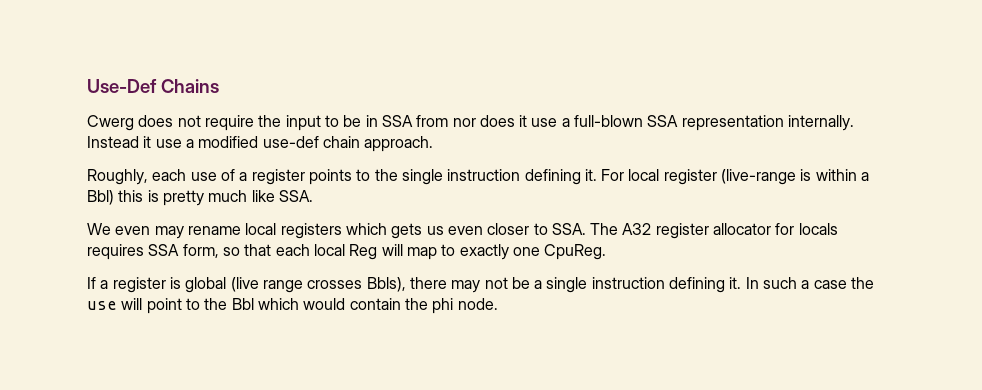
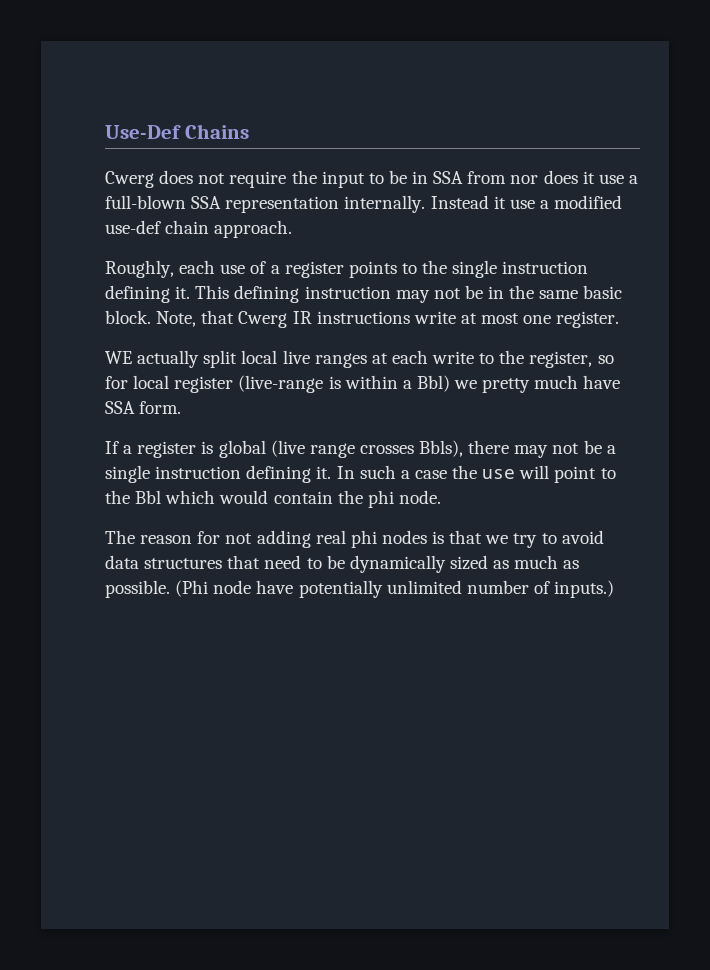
- For local register (live-range is within a Bbl) this is pretty much like SSA.
- We even may rename local registers which gets us even closer to SSA. The A32 register allocator for locals requires SSA form, so that each local Reg will map to exactly one CpuReg.
+ This defining instruction may not be in the same basic block. Note, that Cwerg IR instructions write at most one register.
+ WE actually split local live ranges at each write to the register, so for local register (live-range is within a Bbl) we pretty much have SSA form.
+ The reason for not adding real phi nodes is that we try to avoid data structures that need to be dynamically sized as much as possible. (Phi node have potentially unlimited number of inputs.)

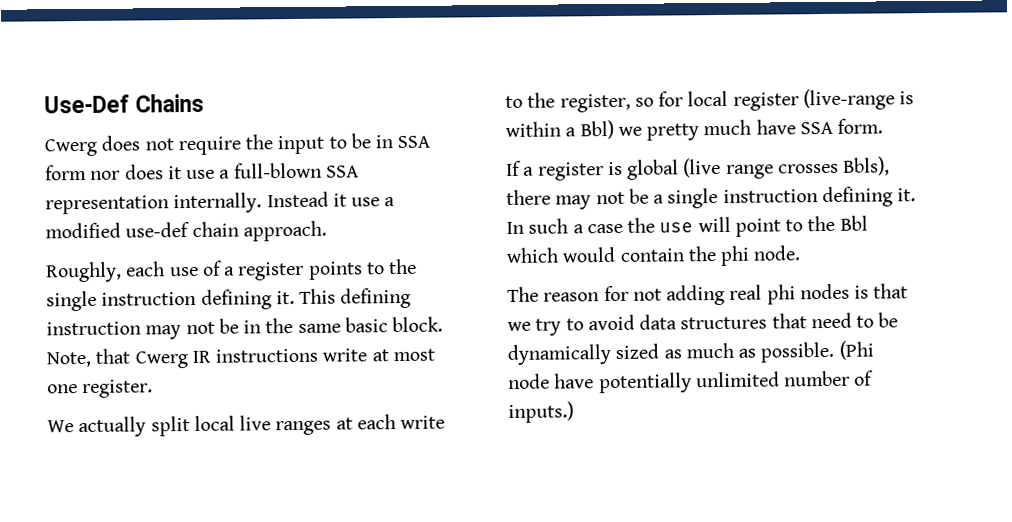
- Cwerg does not require the input to be in SSA from nor does it use a full-blown SSA representation internally.
+ Cwerg does not require the input to be in SSA form nor does it use a full-blown SSA representation internally.
- WE actually split local live ranges at each write to the register, so for local register (live-range is within a Bbl) we pretty much have SSA form.
+ We actually split local live ranges at each write to the register, so for local register (live-range is within a Bbl) we pretty much have SSA form.

